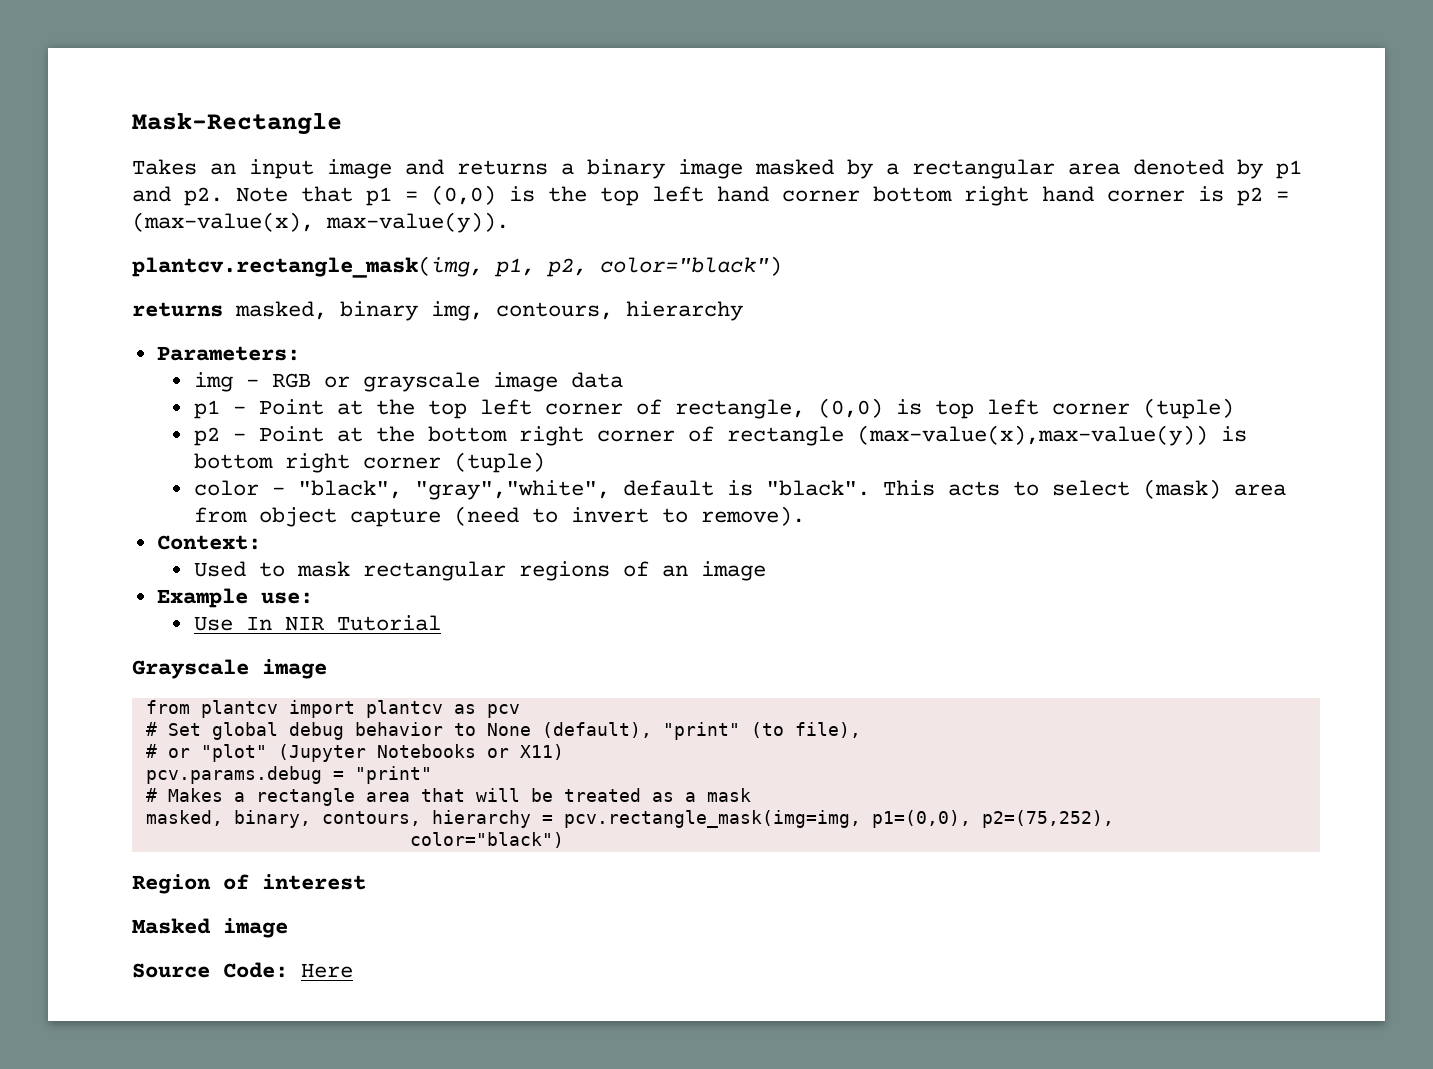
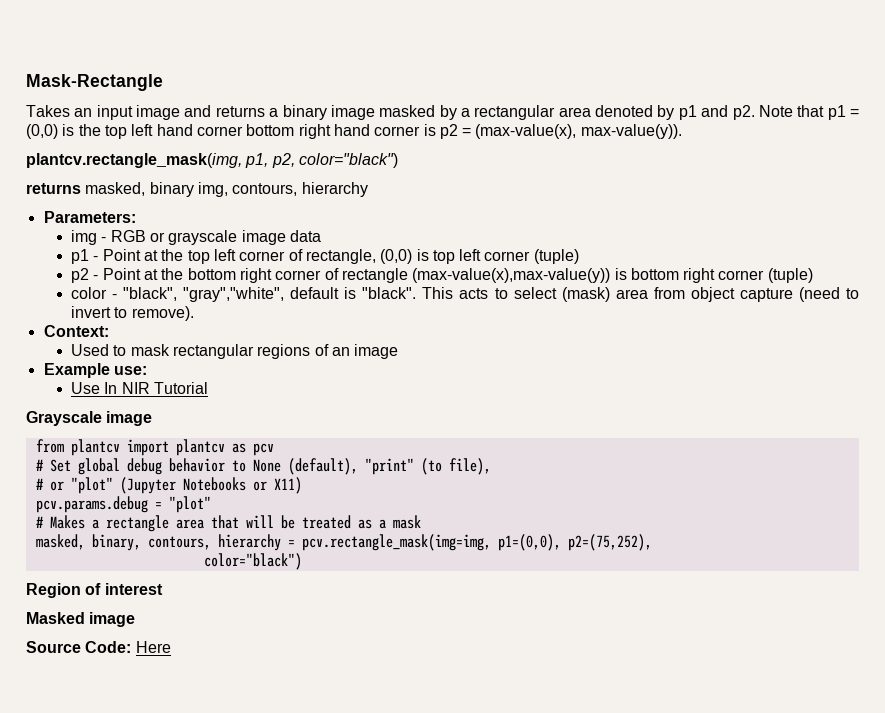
- pcv.params.debug = "print"
+ pcv.params.debug = "plot"

